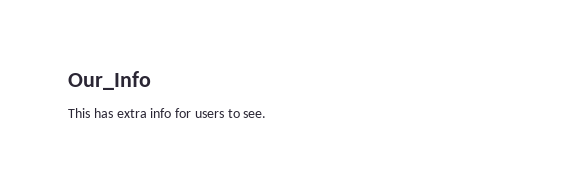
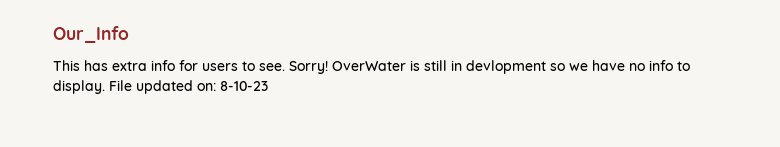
+ Sorry! OverWater is still in devlopment so we have no info to display. File updated on: 8-10-23

